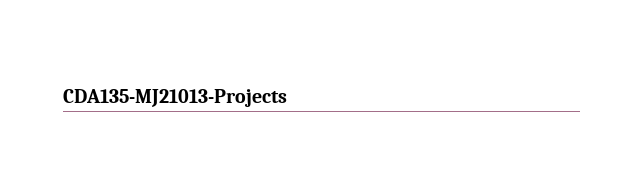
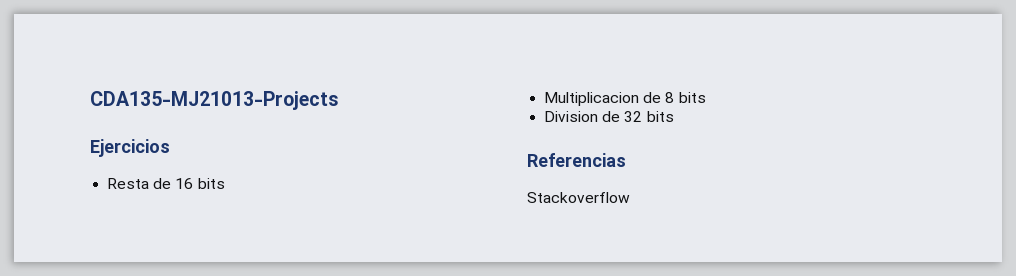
+ Ejercicios
+ Resta de 16 bits
+ Multiplicacion de 8 bits
+ Division de 32 bits
+ Referencias
+ Stackoverflow

